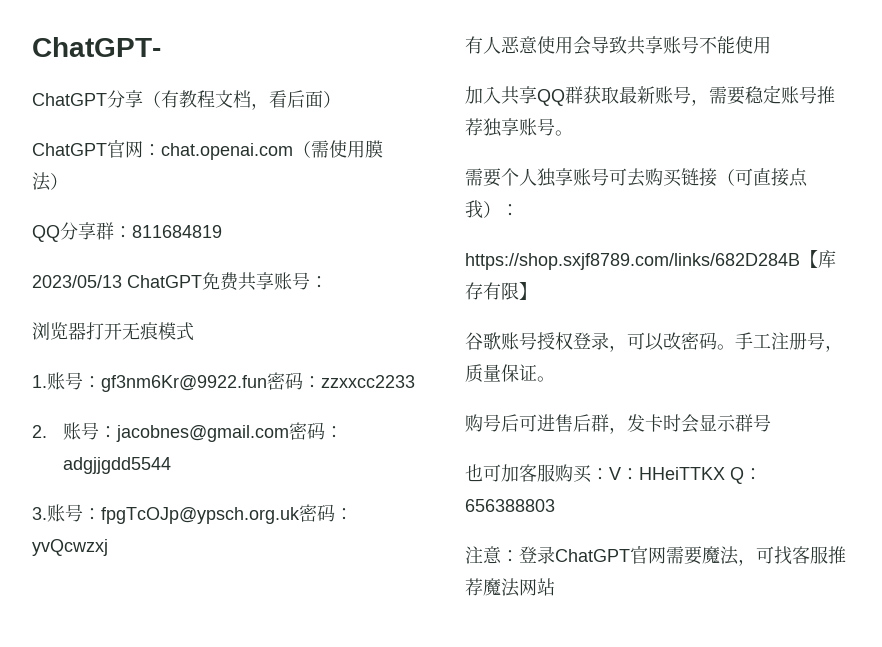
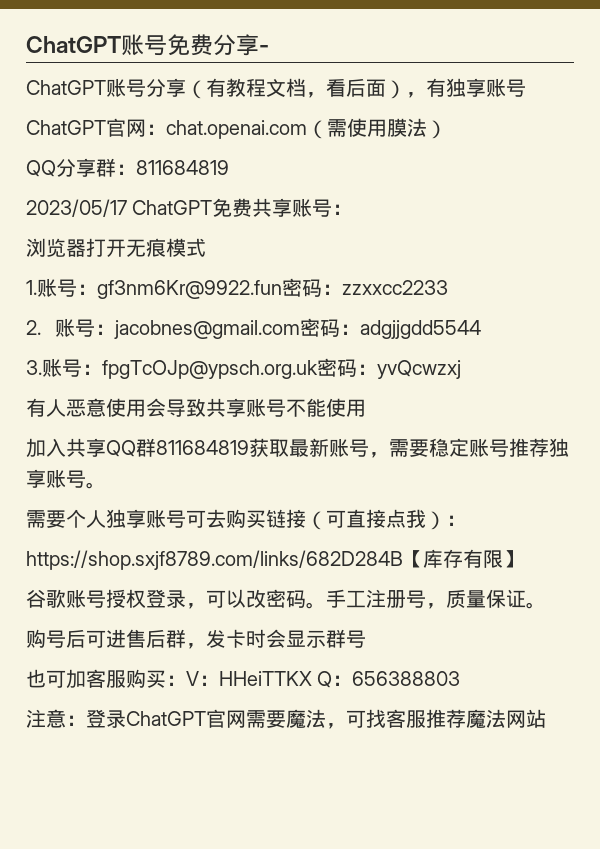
- ChatGPT-
- ChatGPT分享（有教程文档，看后面）
+ ChatGPT账号免费分享-
+ ChatGPT账号分享（有教程文档，看后面），有独享账号
- 2023/05/13 ChatGPT免费共享账号：
+ 2023/05/17 ChatGPT免费共享账号：
- 加入共享QQ群获取最新账号，需要稳定账号推荐独享账号。
+ 加入共享QQ群811684819获取最新账号，需要稳定账号推荐独享账号。

